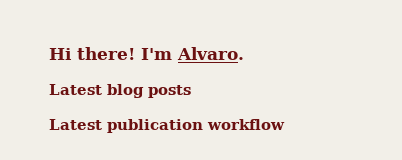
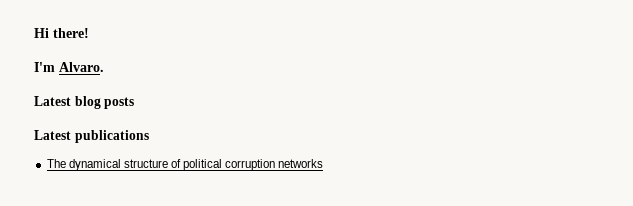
- Hi there! I'm Alvaro.
+ Hi there!
+ I'm Alvaro.
- Latest publication workflow
+ Latest publications
+ The dynamical structure of political corruption networks

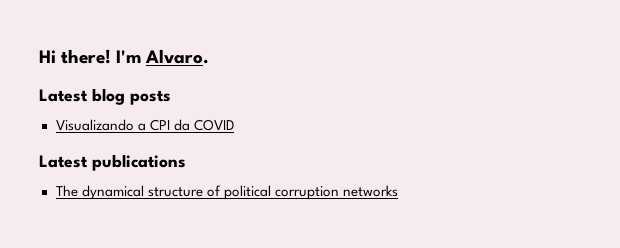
- Hi there!
- I'm Alvaro.
+ Hi there! I'm Alvaro.
+ Visualizando a CPI da COVID

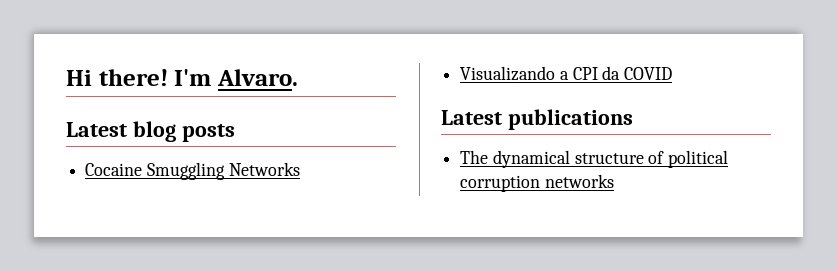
+ Cocaine Smuggling Networks

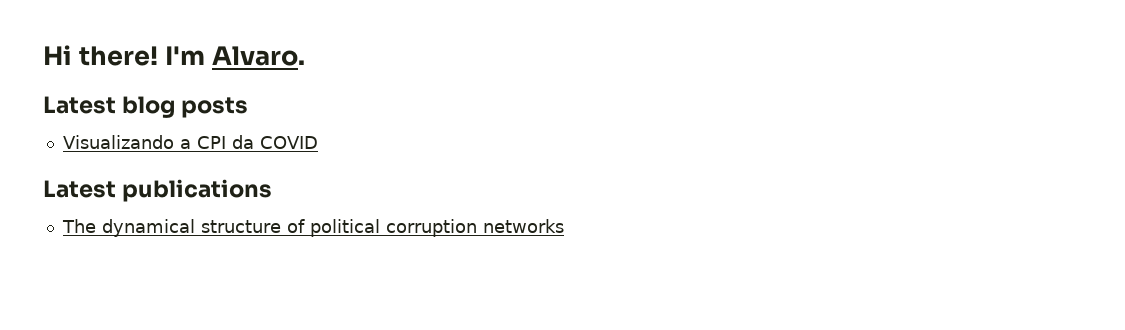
- Cocaine Smuggling Networks

